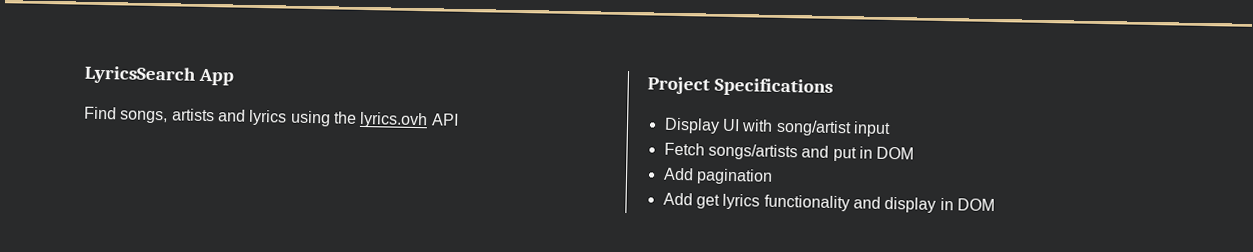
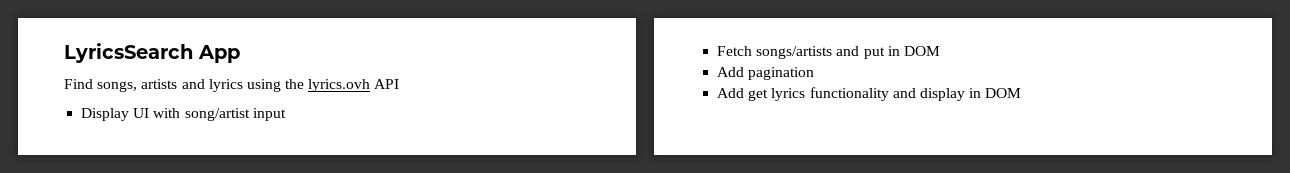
- Project Specifications

